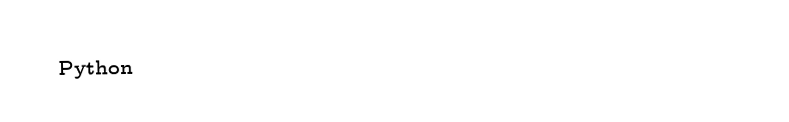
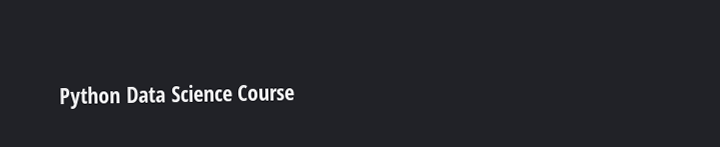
- Python
+ Python Data Science Course

